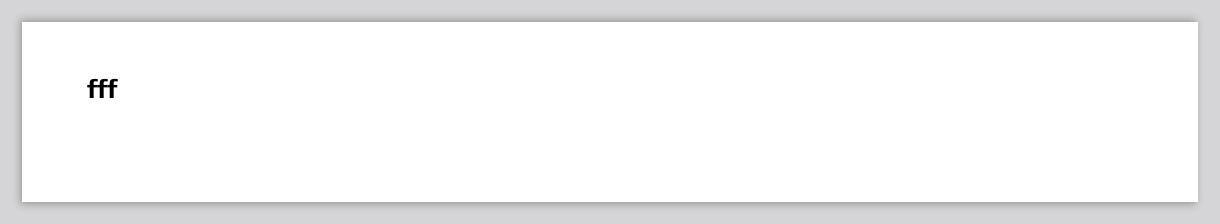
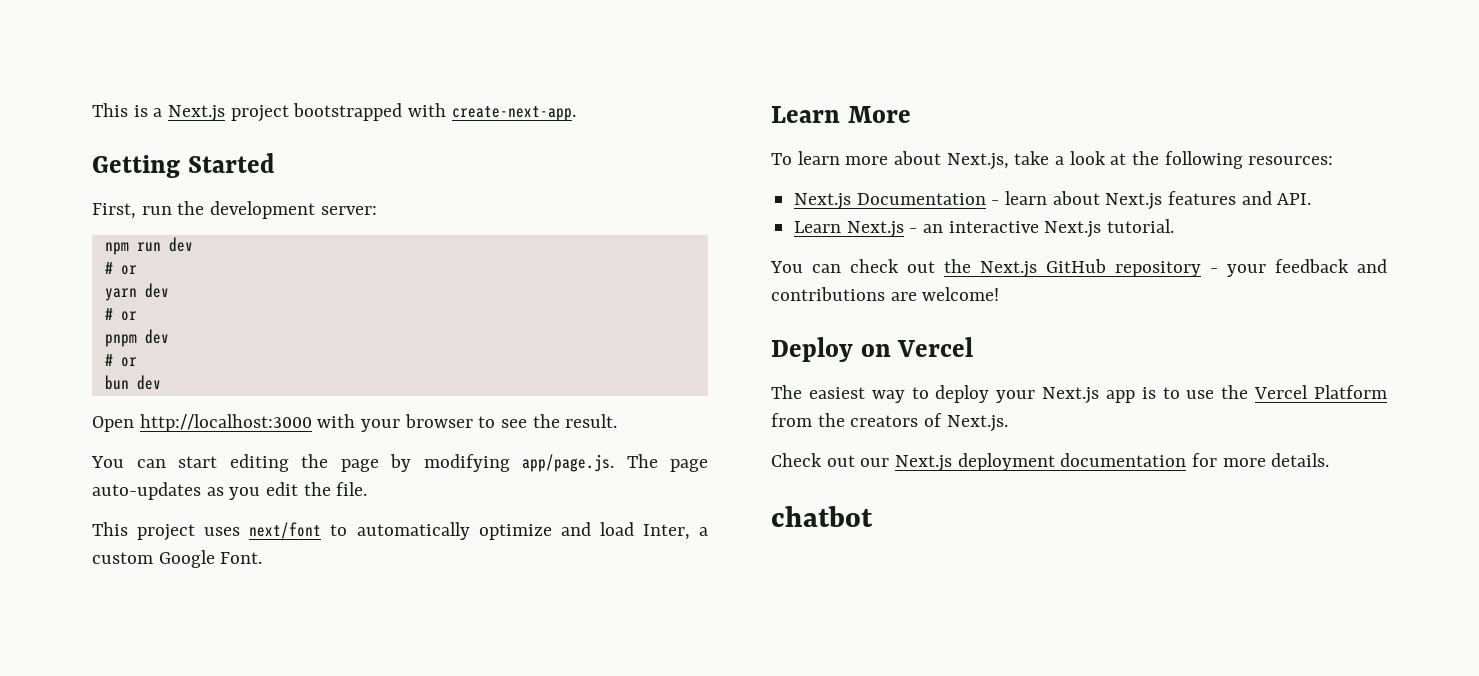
- fff
+ This is a Next.js project bootstrapped with create-next-app.
+ Getting Started
+ First, run the development server:
+ npm run dev
+ # or
+ yarn dev
+ # or
+ pnpm dev
+ # or
+ bun dev
+ Open http://localhost:3000 with your browser to see the result.
+ You can start editing the page by modifying app/page.js. The page auto-updates as you edit the file.
+ This project uses next/font to automatically optimize and load Inter, a custom Google Font.
+ Learn More
+ To learn more about Next.js, take a look at the following resources:
+ Next.js Documentation - learn about Next.js features and API.
+ Learn Next.js - an interactive Next.js tutorial.
+ You can check out the Next.js GitHub repository - your feedback and contributions are welcome!
+ Deploy on Vercel
+ The easiest way to deploy your Next.js app is to use the Vercel Platform from the creators of Next.js.
+ Check out our Next.js deployment documentation for more details.
+ chatbot

